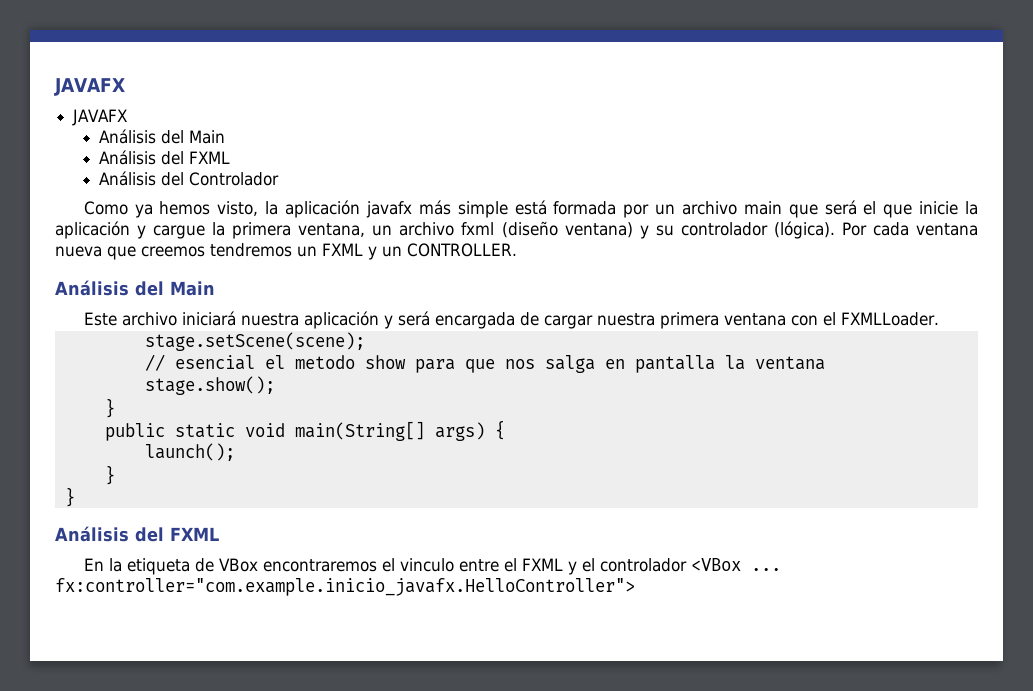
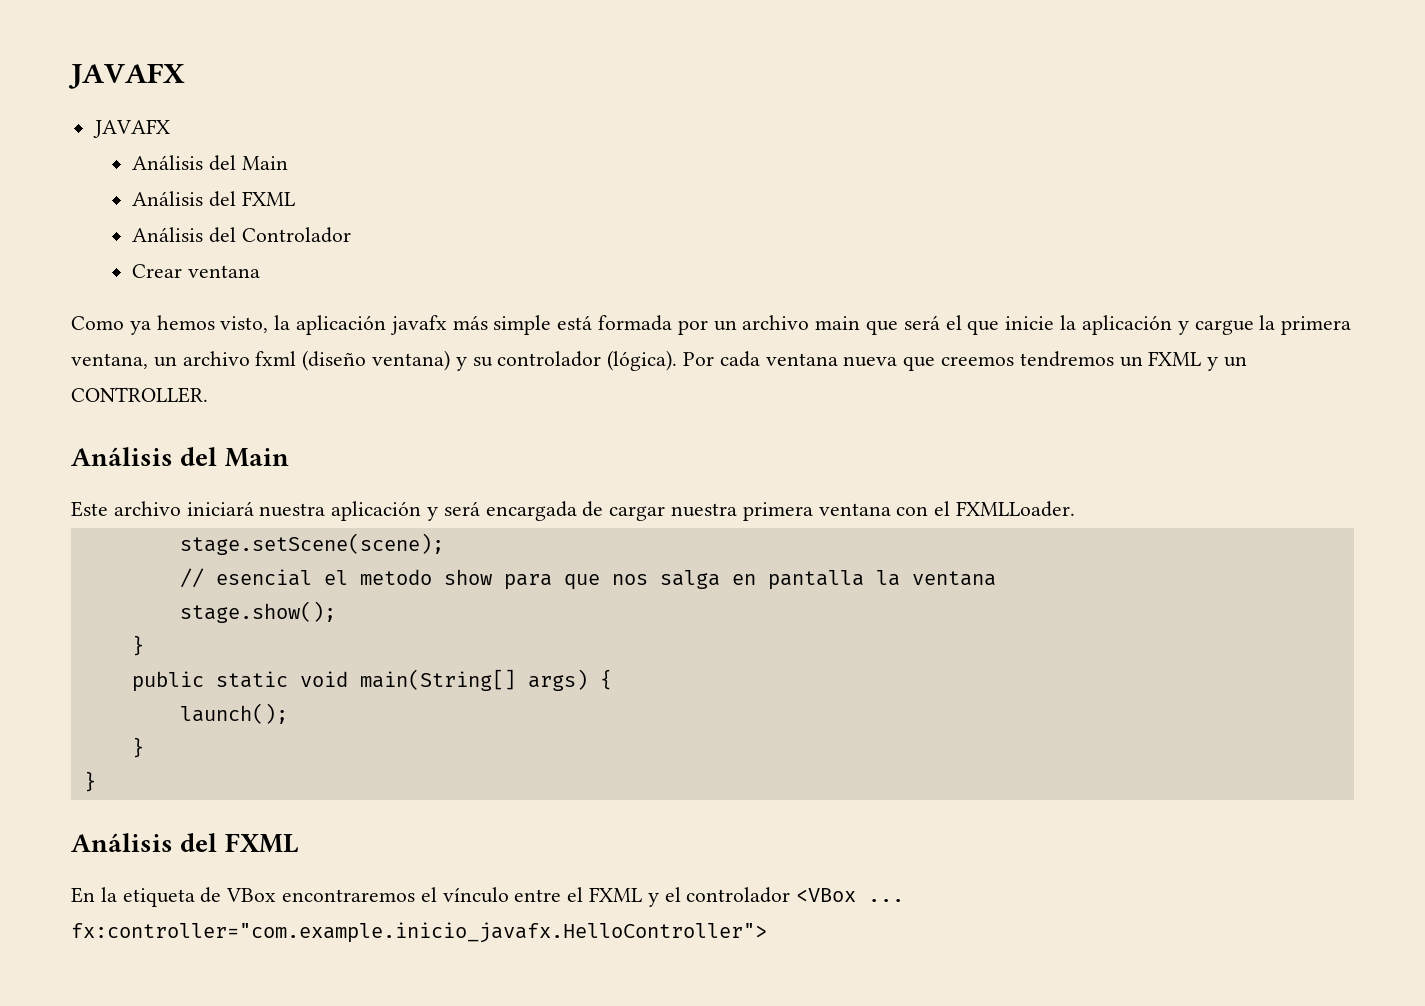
+ Crear ventana
- En la etiqueta de VBox encontraremos el vinculo entre el FXML y el controlador <VBox ... fx:controller="com.example.inicio_javafx.HelloController">
+ En la etiqueta de VBox encontraremos el vínculo entre el FXML y el controlador <VBox ... fx:controller="com.example.inicio_javafx.HelloController">

